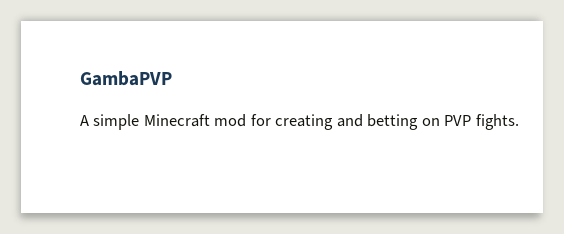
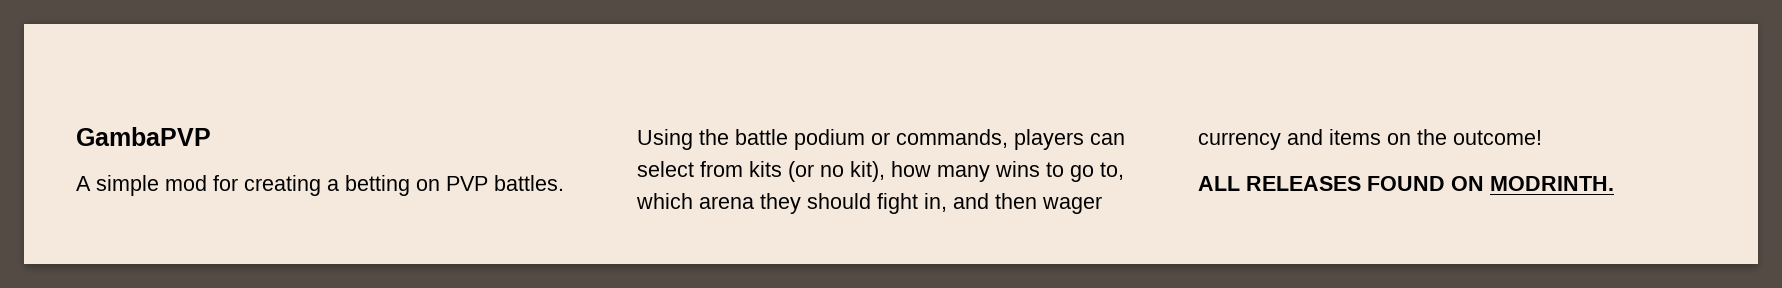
- A simple Minecraft mod for creating and betting on PVP fights.
+ A simple mod for creating a betting on PVP battles. Using the battle podium or commands, players can select from kits (or no kit), how many wins to go to, which arena they should fight in, and then wager currency and items on the outcome!
+ ALL RELEASES FOUND ON MODRINTH.

